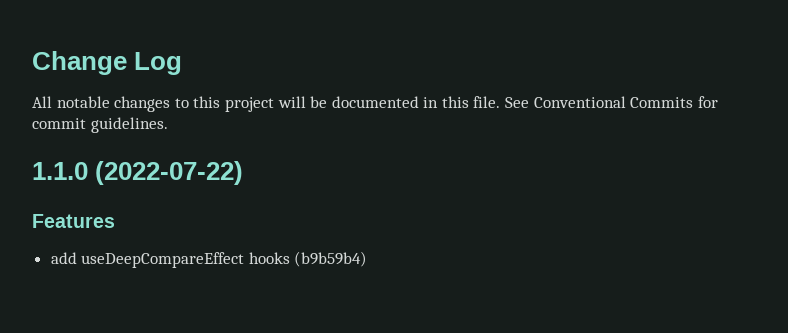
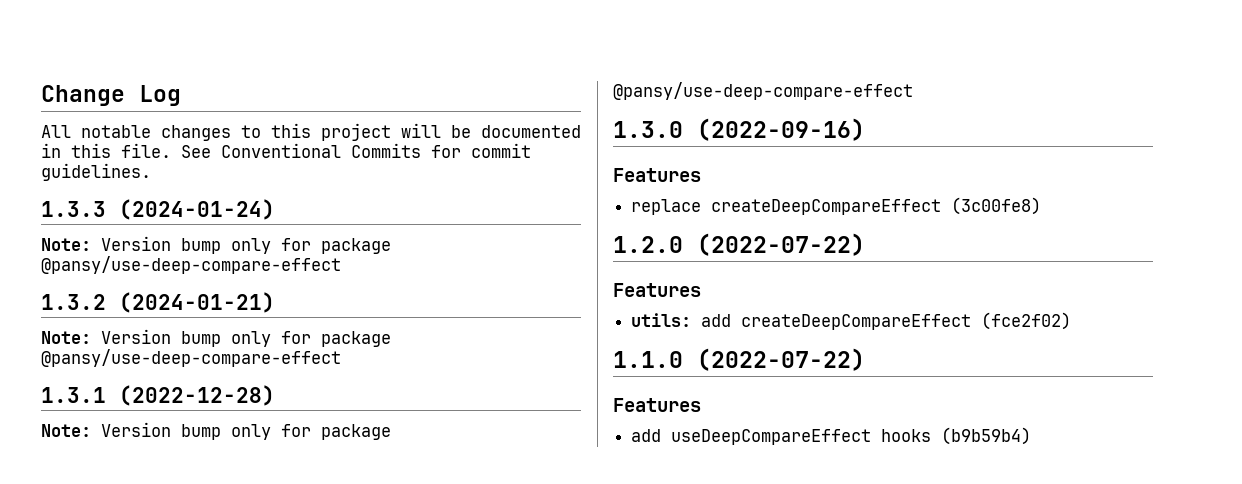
+ 1.3.3 (2024-01-24)
+ Note: Version bump only for package @pansy/use-deep-compare-effect
+ 1.3.2 (2024-01-21)
+ Note: Version bump only for package @pansy/use-deep-compare-effect
+ 1.3.1 (2022-12-28)
+ Note: Version bump only for package @pansy/use-deep-compare-effect
+ 1.3.0 (2022-09-16)
+ Features
+ replace createDeepCompareEffect (3c00fe8)
+ 1.2.0 (2022-07-22)
+ Features
+ utils: add createDeepCompareEffect (fce2f02)

